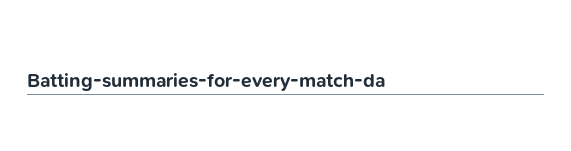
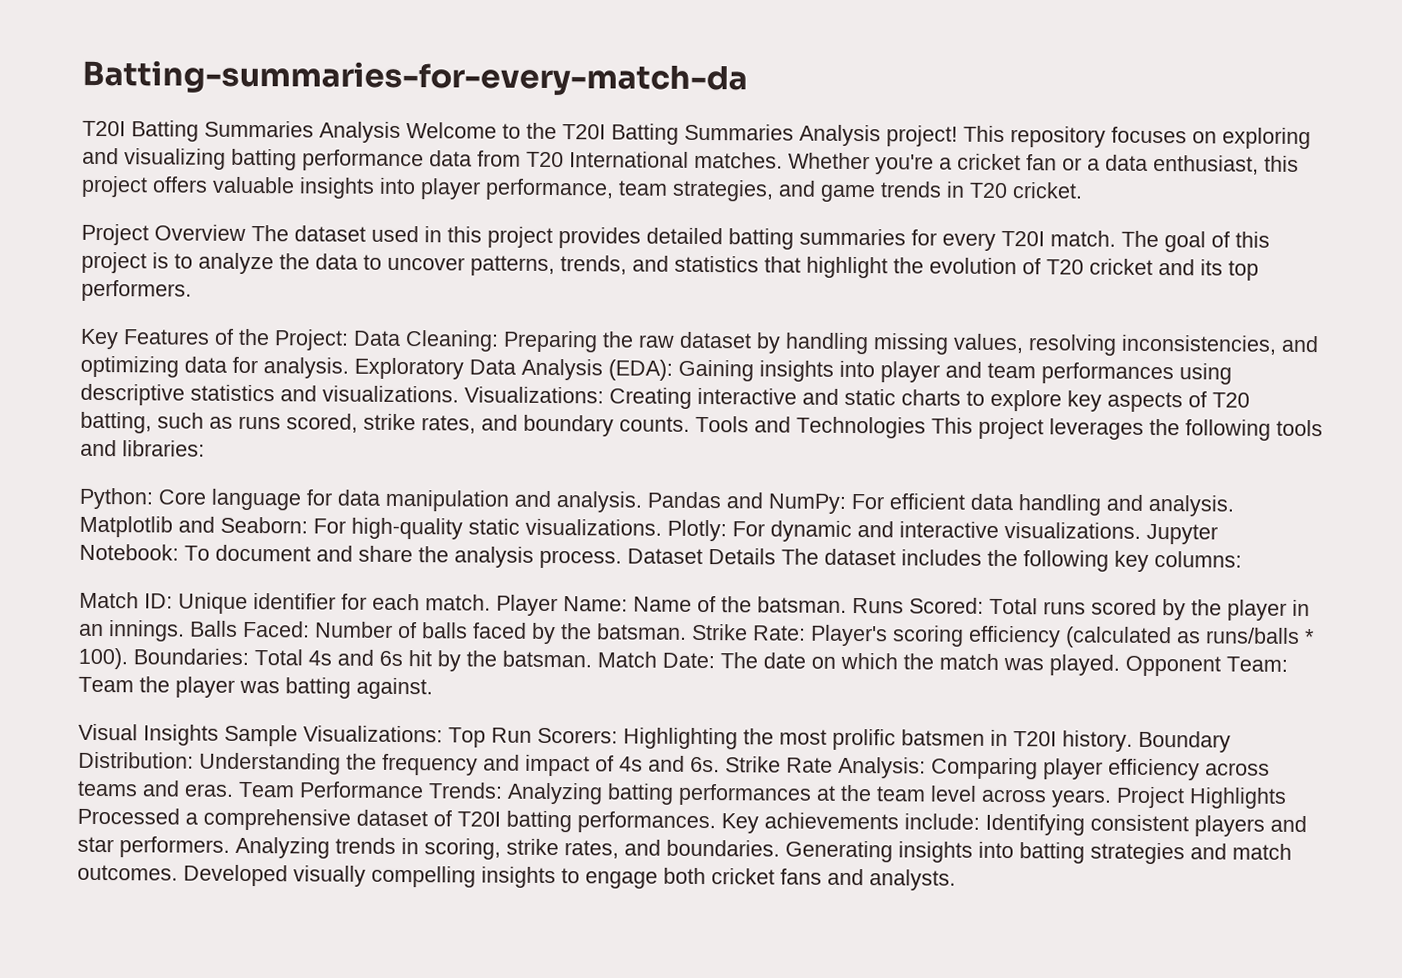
+ T20I Batting Summaries Analysis Welcome to the T20I Batting Summaries Analysis project! This repository focuses on exploring and visualizing batting performance data from T20 International matches. Whether you're a cricket fan or a data enthusiast, this project offers valuable insights into player performance, team strategies, and game trends in T20 cricket.
+ Project Overview The dataset used in this project provides detailed batting summaries for every T20I match. The goal of this project is to analyze the data to uncover patterns, trends, and statistics that highlight the evolution of T20 cricket and its top performers.
+ Key Features of the Project: Data Cleaning: Preparing the raw dataset by handling missing values, resolving inconsistencies, and optimizing data for analysis. Exploratory Data Analysis (EDA): Gaining insights into player and team performances using descriptive statistics and visualizations. Visualizations: Creating interactive and static charts to explore key aspects of T20 batting, such as runs scored, strike rates, and boundary counts. Tools and Technologies This project leverages the following tools and libraries:
+ Python: Core language for data manipulation and analysis. Pandas and NumPy: For efficient data handling and analysis. Matplotlib and Seaborn: For high-quality static visualizations. Plotly: For dynamic and interactive visualizations. Jupyter Notebook: To document and share the analysis process. Dataset Details The dataset includes the following key columns:
+ Match ID: Unique identifier for each match. Player Name: Name of the batsman. Runs Scored: Total runs scored by the player in an innings. Balls Faced: Number of balls faced by the batsman. Strike Rate: Player's scoring efficiency (calculated as runs/balls * 100). Boundaries: Total 4s and 6s hit by the batsman. Match Date: The date on which the match was played. Opponent Team: Team the player was batting against.
+ Visual Insights Sample Visualizations: Top Run Scorers: Highlighting the most prolific batsmen in T20I history. Boundary Distribution: Understanding the frequency and impact of 4s and 6s. Strike Rate Analysis: Comparing player efficiency across teams and eras. Team Performance Trends: Analyzing batting performances at the team level across years. Project Highlights Processed a comprehensive dataset of T20I batting performances. Key achievements include: Identifying consistent players and star performers. Analyzing trends in scoring, strike rates, and boundaries. Generating insights into batting strategies and match outcomes. Developed visually compelling insights to engage both cricket fans and analysts.

